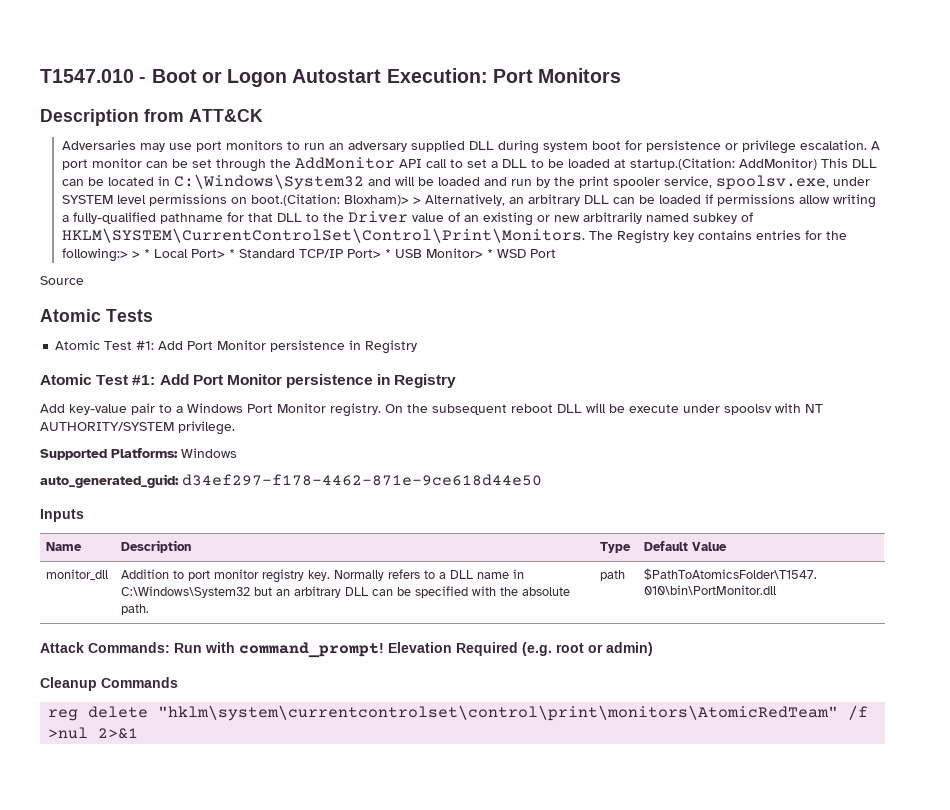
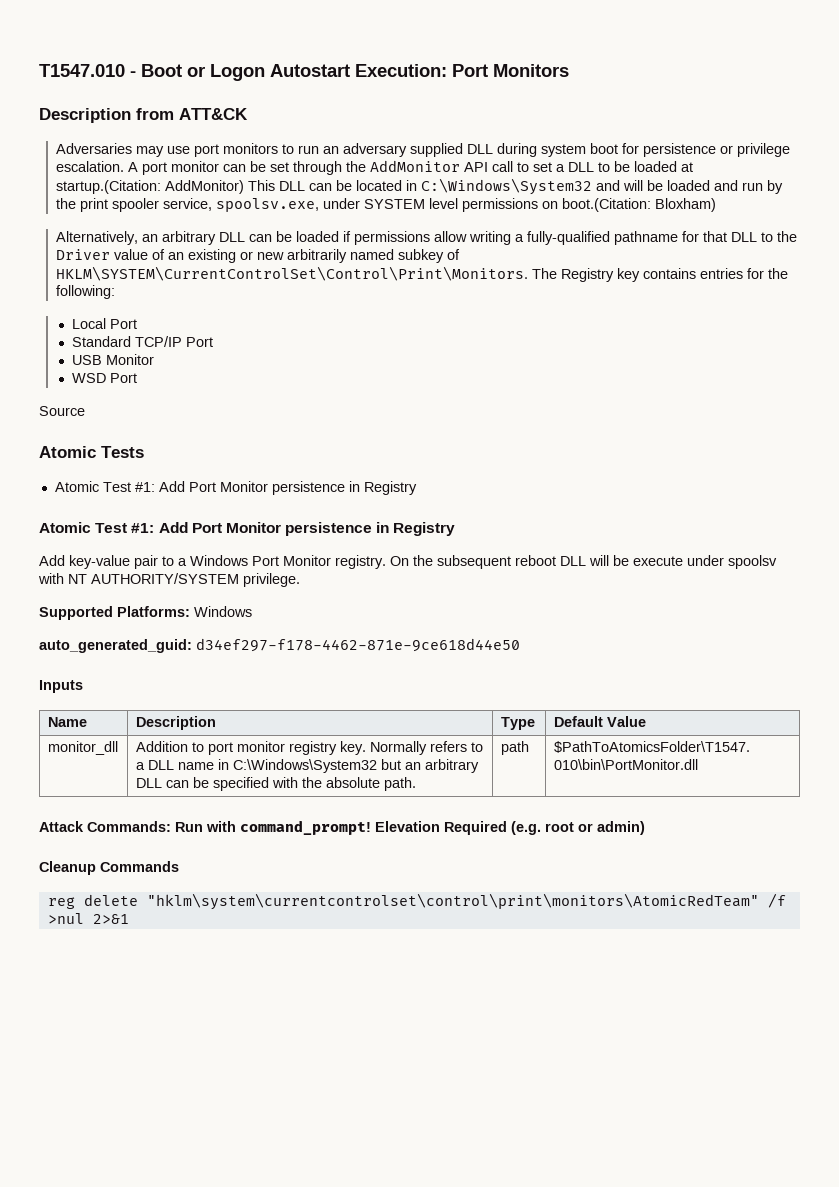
- Bloxham)> > Alternatively, an arbitrary DLL can be loaded if permissions allow writing a fully-qualified pathname for that DLL to the Driver value of an existing or new arbitrarily named subkey of HKLM\SYSTEM\CurrentControlSet\Control\Print\Monitors.
+ Bloxham)
+ Alternatively, an arbitrary DLL can be loaded if permissions allow writing a fully-qualified pathname for that DLL to the Driver value of an existing or new arbitrarily named subkey of HKLM\SYSTEM\CurrentControlSet\Control\Print\Monitors.
- The Registry key contains entries for the following:> > * Local Port> * Standard TCP/IP Port> * USB Monitor> * WSD Port
+ The Registry key contains entries for the following:
+ Local Port
+ Standard TCP/IP Port
+ USB Monitor
+ WSD Port

